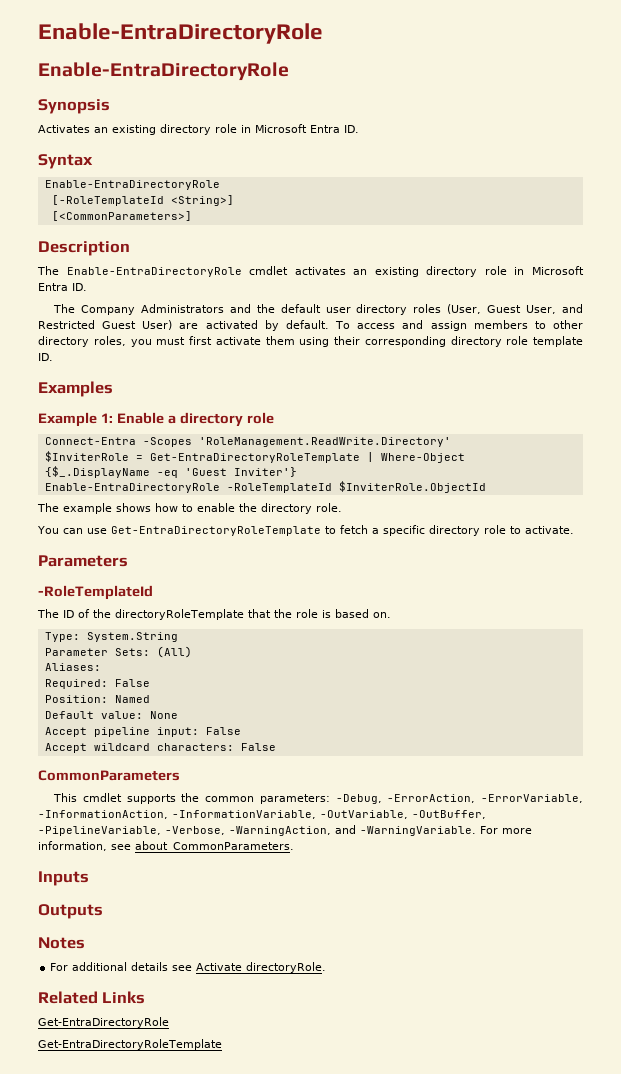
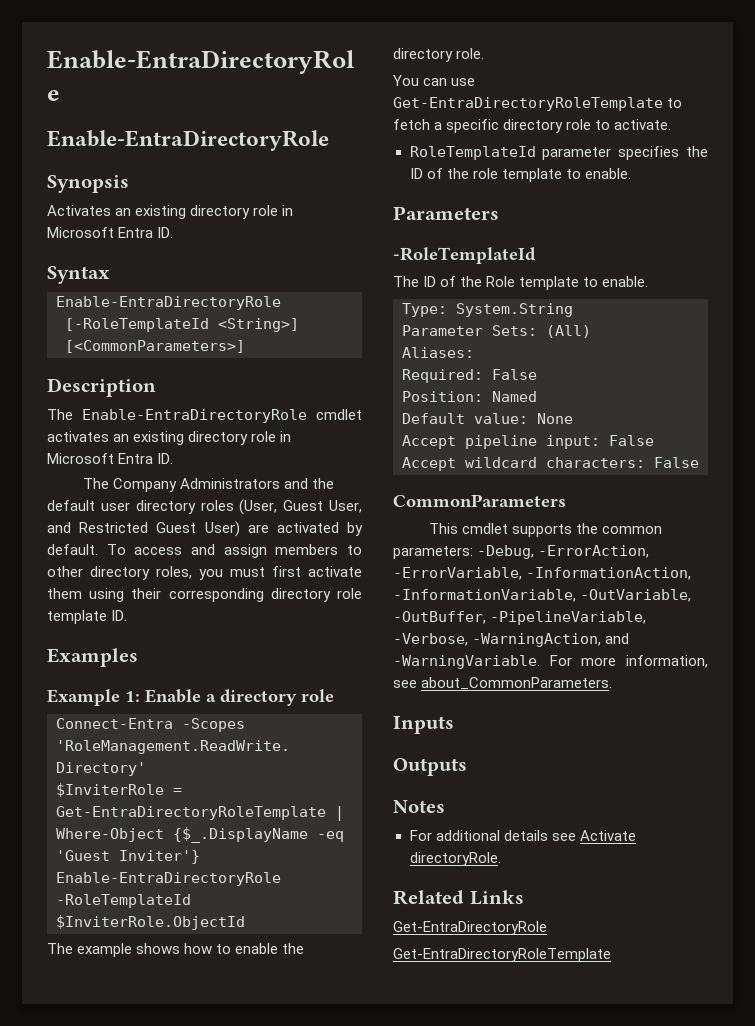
+ RoleTemplateId parameter specifies the ID of the role template to enable.
- The ID of the directoryRoleTemplate that the role is based on.
+ The ID of the Role template to enable.

